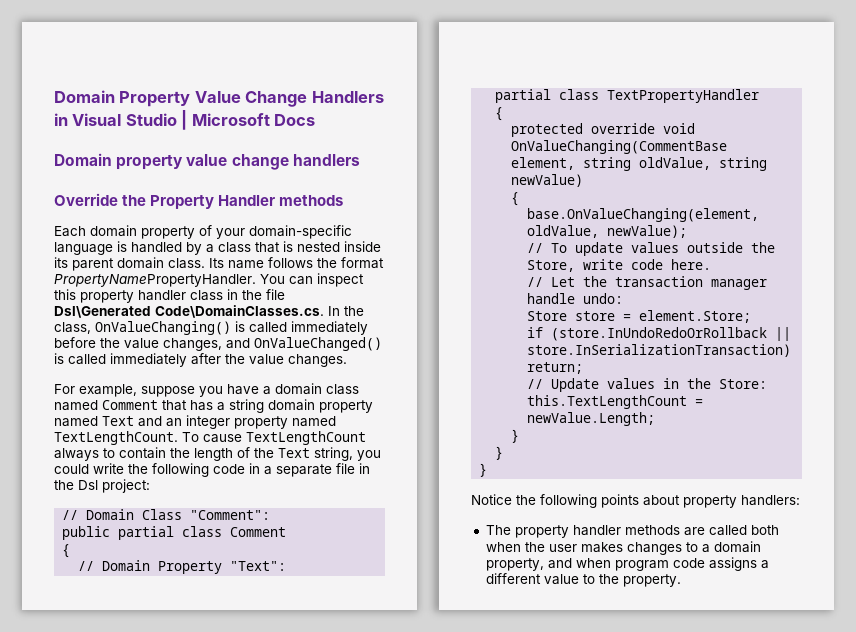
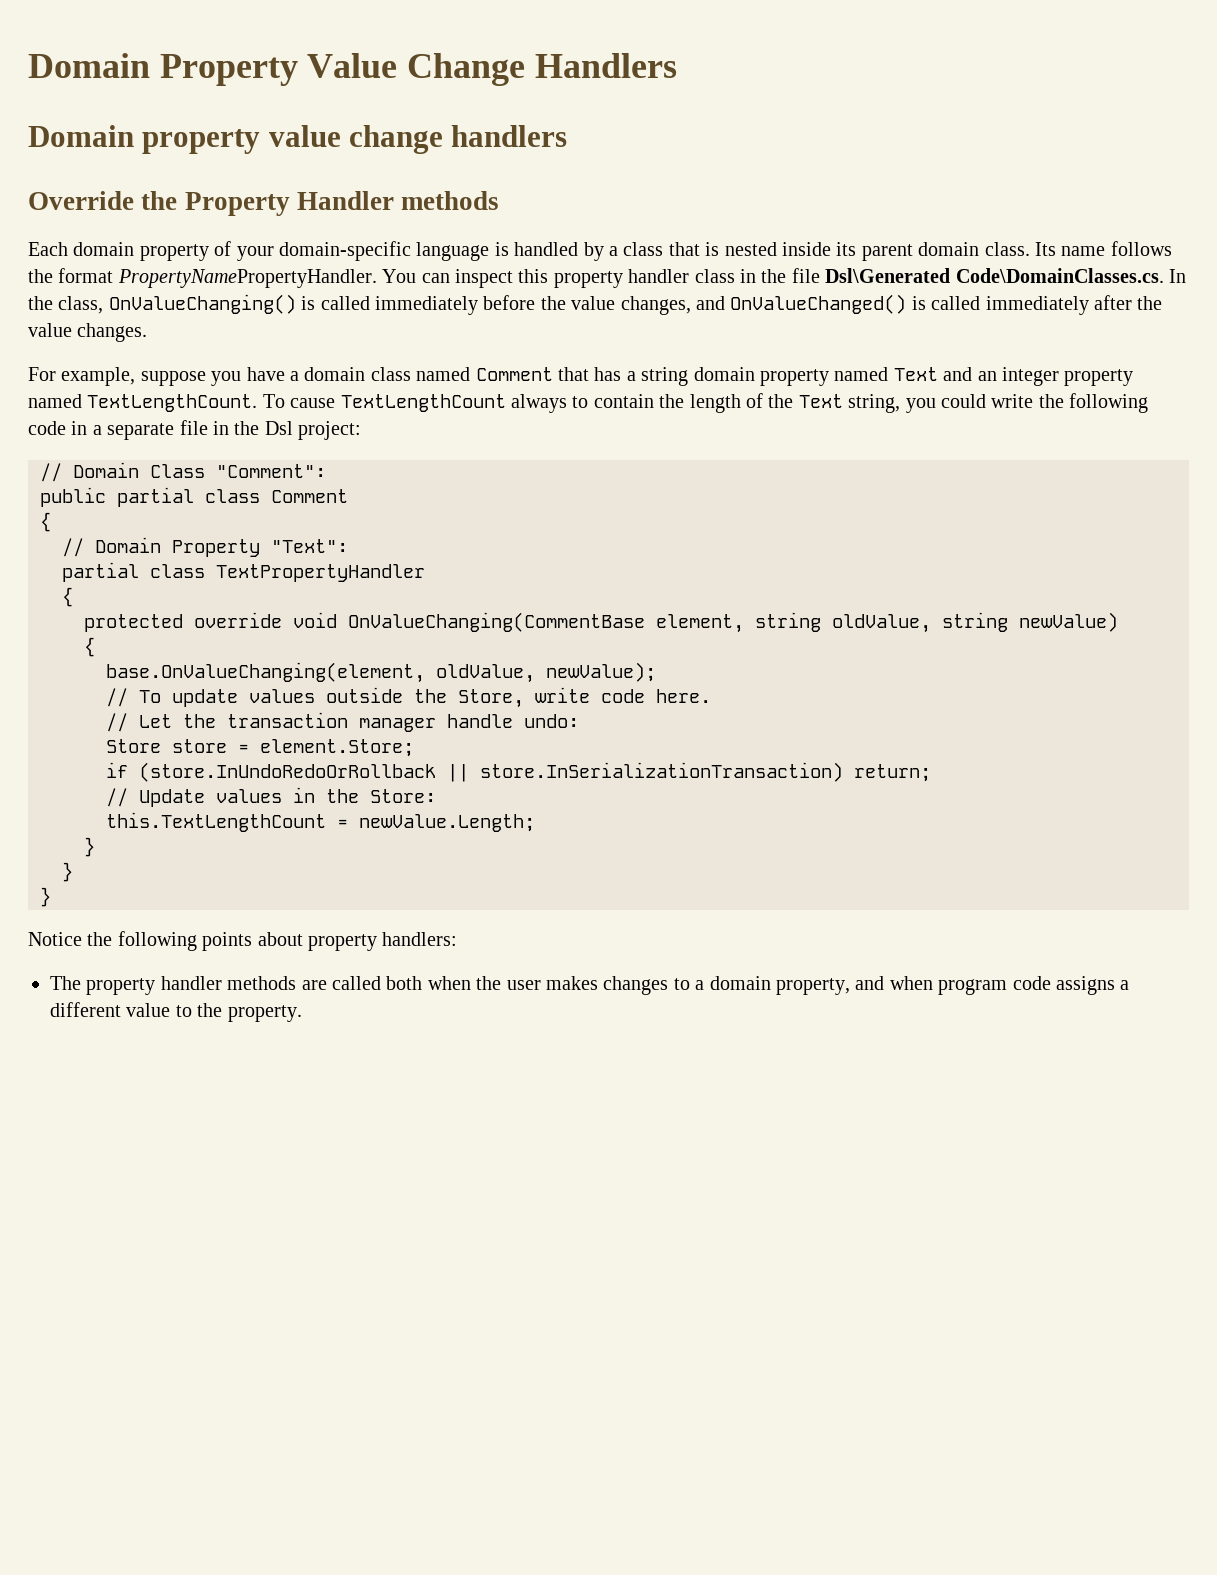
- Domain Property Value Change Handlers in Visual Studio | Microsoft Docs
+ Domain Property Value Change Handlers

